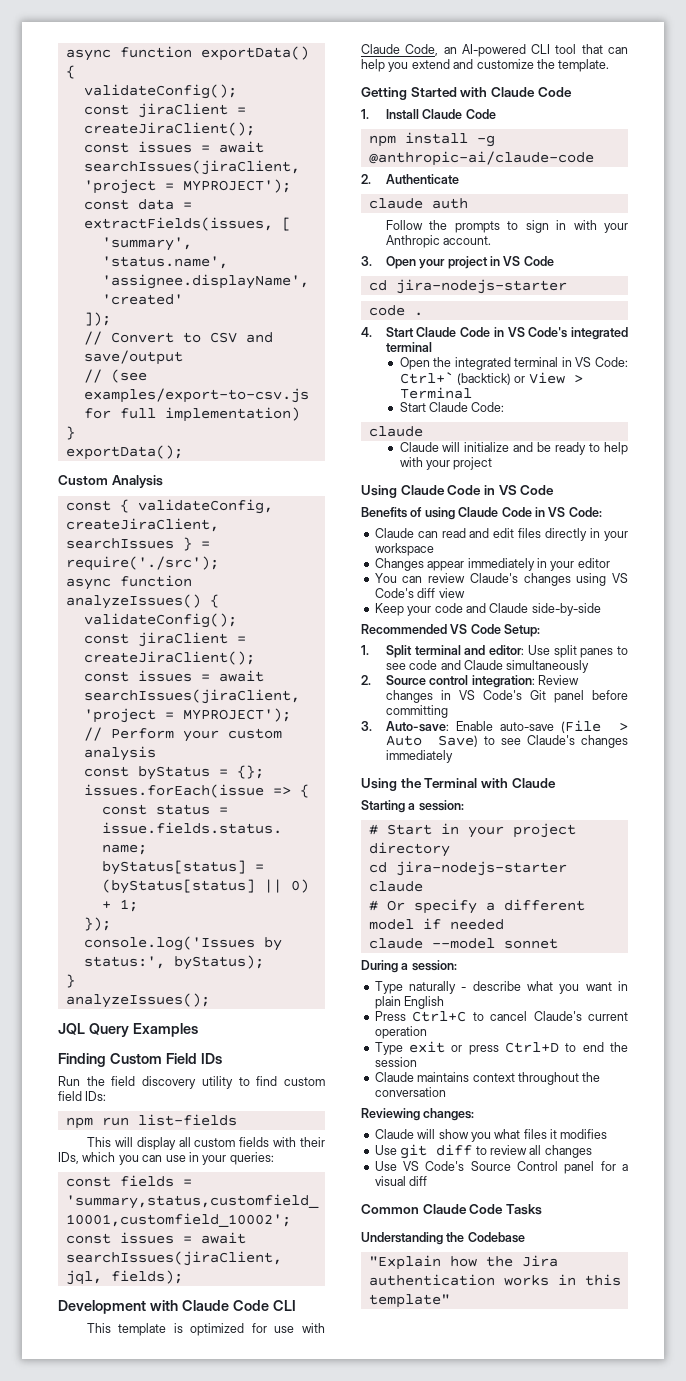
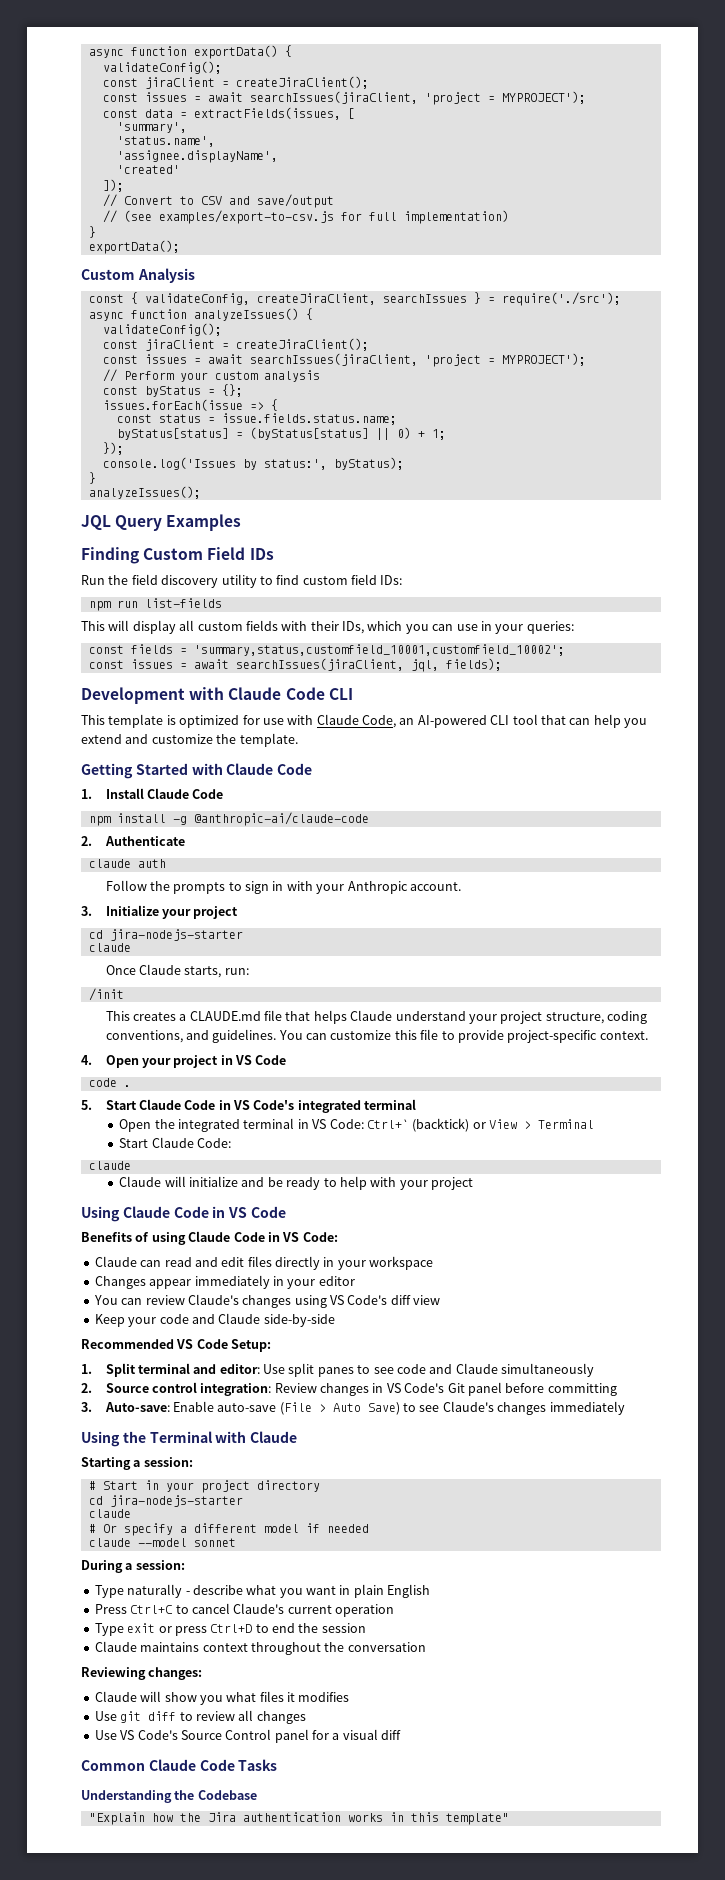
- 3. Open your project in VS Code
+ 3. Initialize your project
  cd jira-nodejs-starter
+ claude
+ Once Claude starts, run:
+ /init
+ This creates a CLAUDE.md file that helps Claude understand your project structure, coding conventions, and guidelines. You can customize this file to provide project-specific context.
+ 4. Open your project in VS Code
- 4. Start Claude Code in VS Code's integrated terminal
+ 5. Start Claude Code in VS Code's integrated terminal

